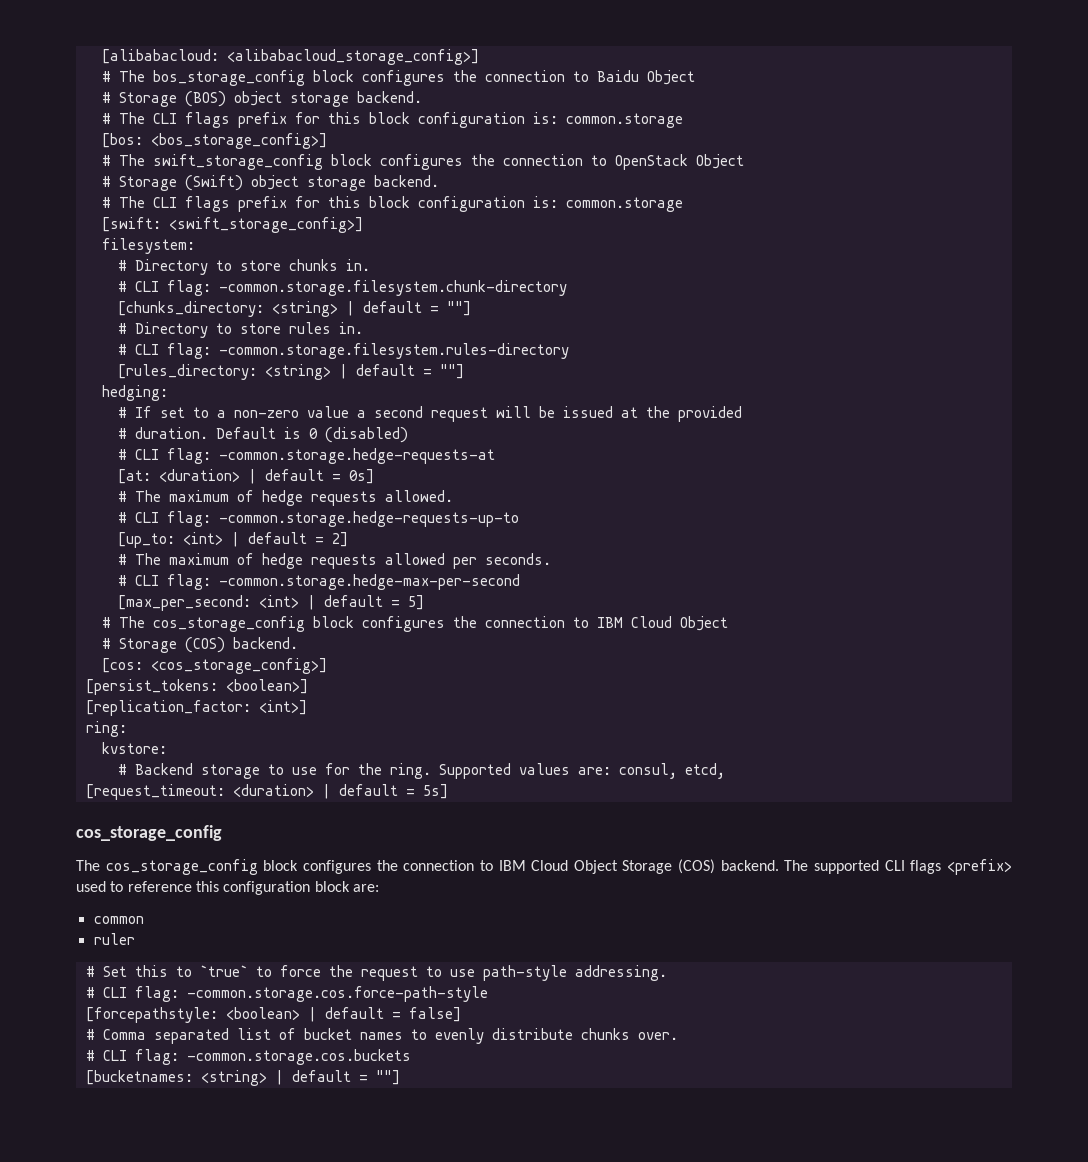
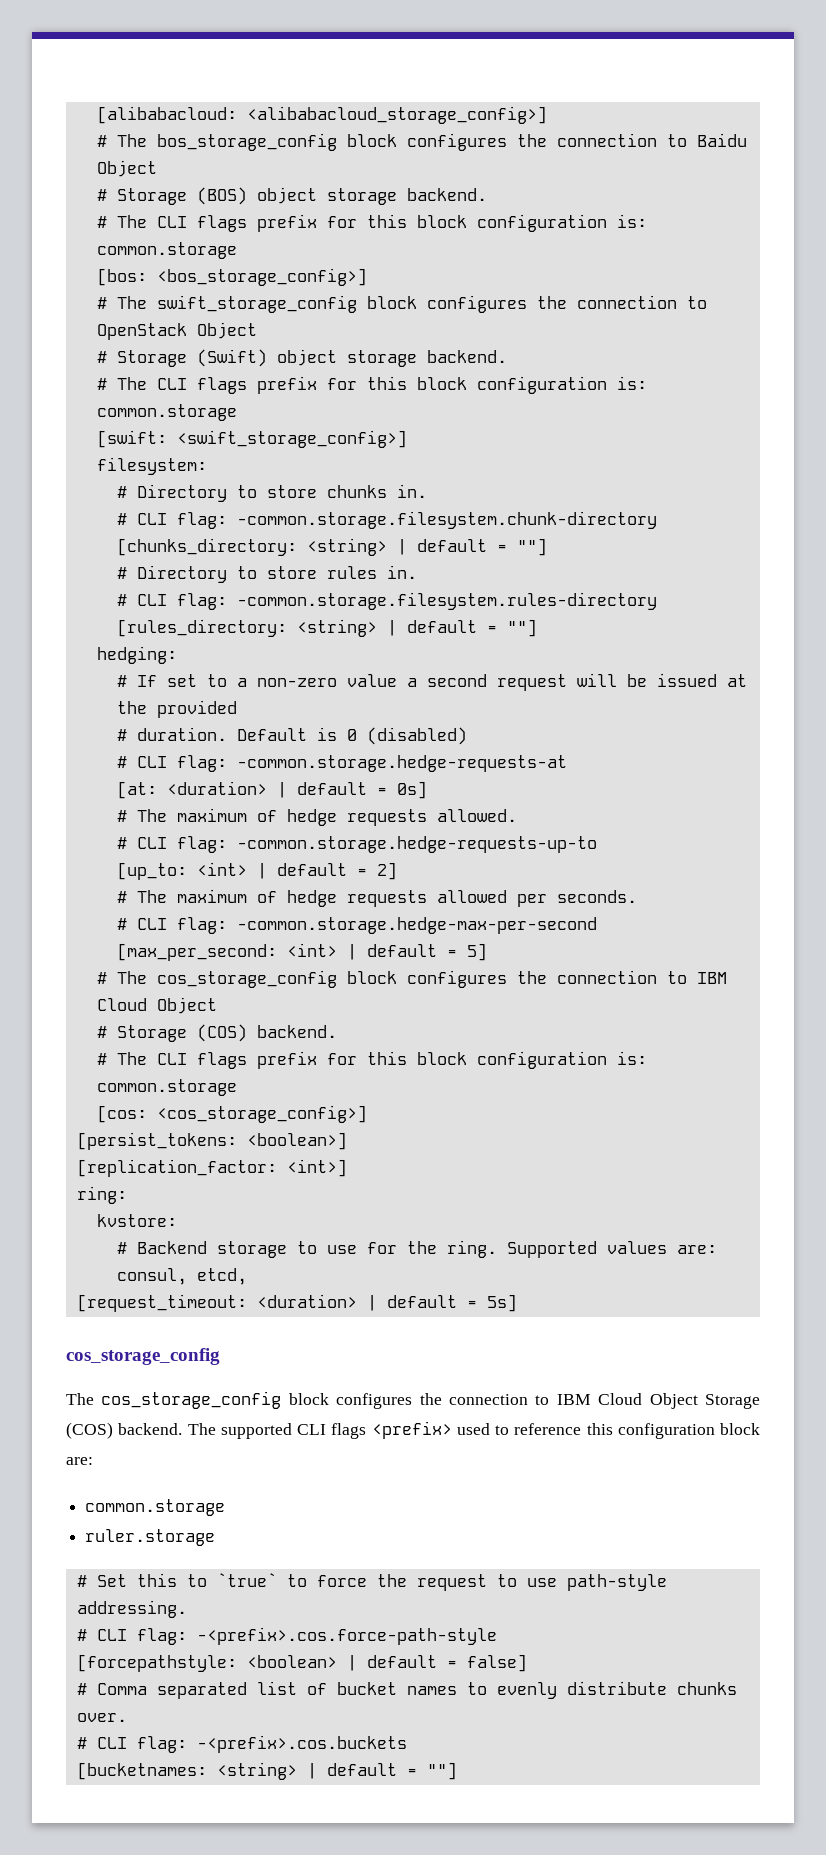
  # Storage (COS) backend.
+ # The CLI flags prefix for this block configuration is: common.storage
  The supported CLI flags <prefix> used to reference this configuration block are:
- common
- ruler
+ common.storage
+ ruler.storage
- # CLI flag: -common.storage.cos.force-path-style
+ # CLI flag: -<prefix>.cos.force-path-style
- # CLI flag: -common.storage.cos.buckets
+ # CLI flag: -<prefix>.cos.buckets

